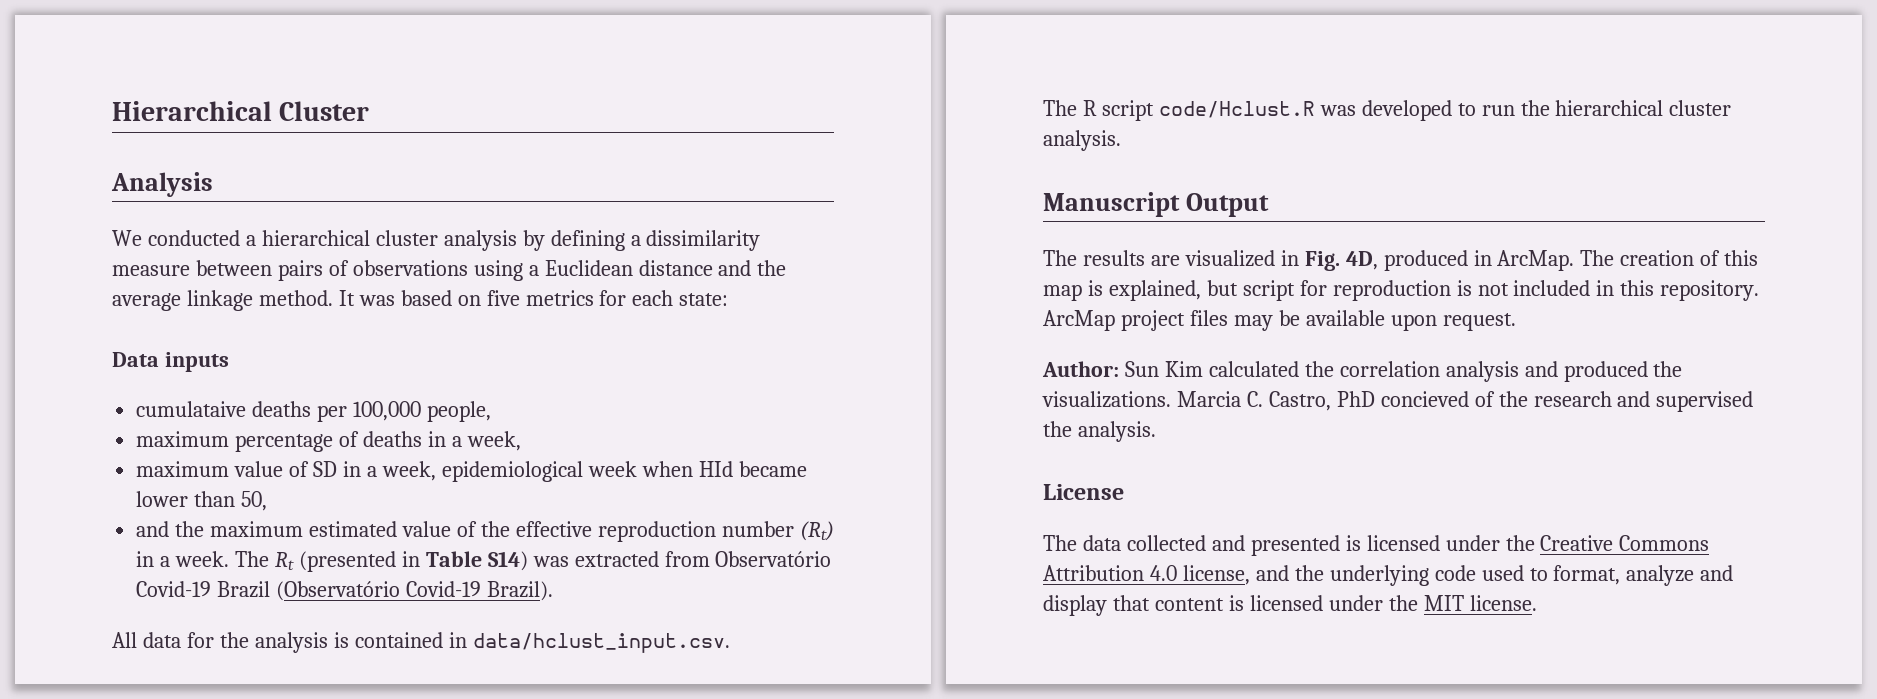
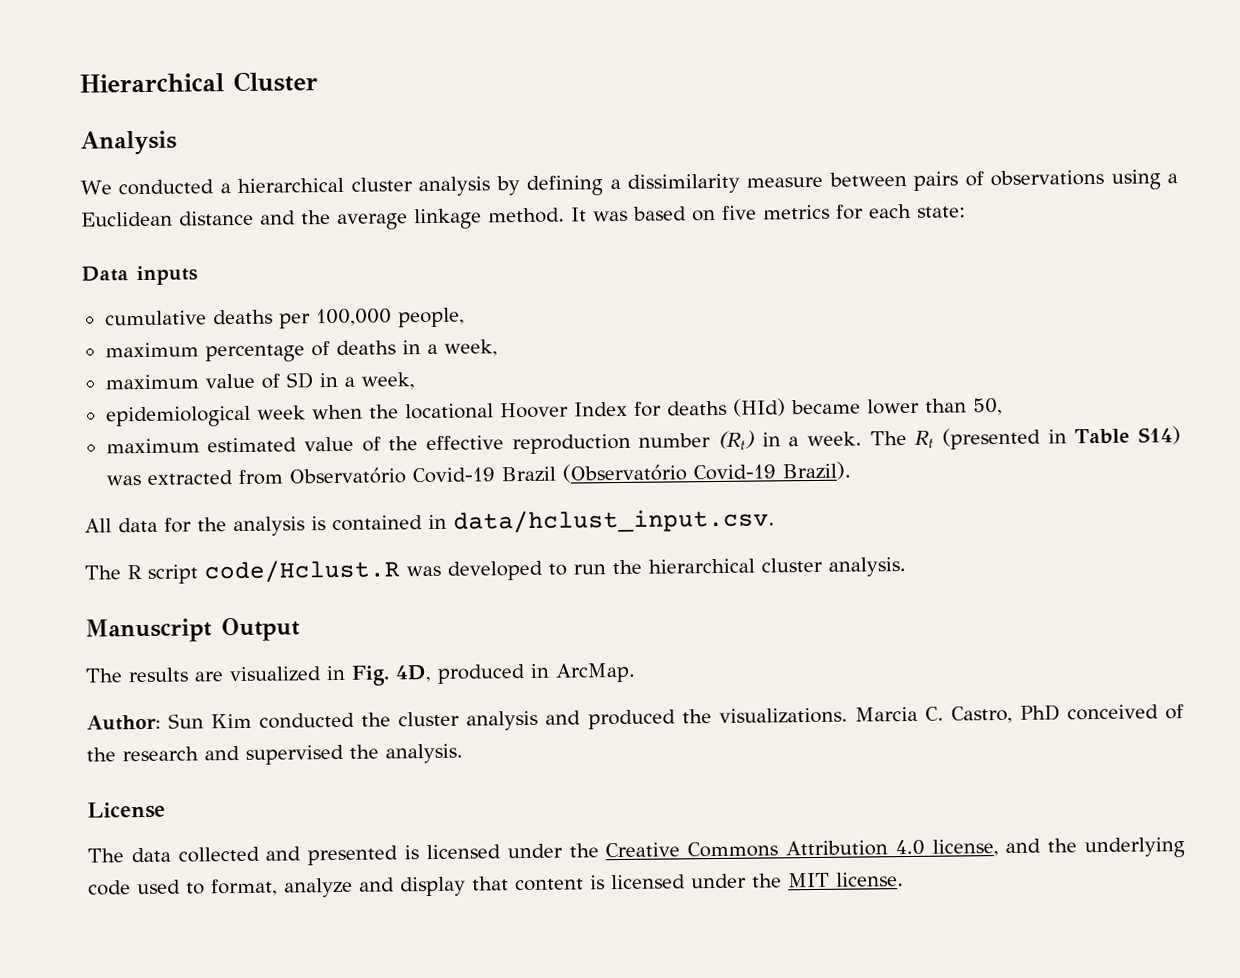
- cumulataive deaths per 100,000 people,
+ cumulative deaths per 100,000 people,
- maximum value of SD in a week, epidemiological week when HId became lower than 50,
+ maximum value of SD in a week,
+ epidemiological week when the locational Hoover Index for deaths (HId) became lower than 50,
- and the maximum estimated value of the effective reproduction number (Rt) in a week.
+ maximum estimated value of the effective reproduction number (Rt) in a week.
- The creation of this map is explained, but script for reproduction is not included in this repository. ArcMap project files may be available upon request.
- Author: Sun Kim calculated the correlation analysis and produced the visualizations.
+ Author: Sun Kim conducted the cluster analysis and produced the visualizations.
- Marcia C. Castro, PhD concieved of the research and supervised the analysis.
+ Marcia C. Castro, PhD conceived of the research and supervised the analysis.

